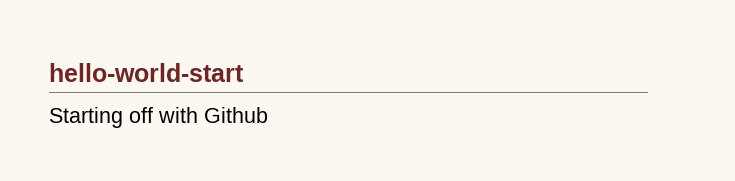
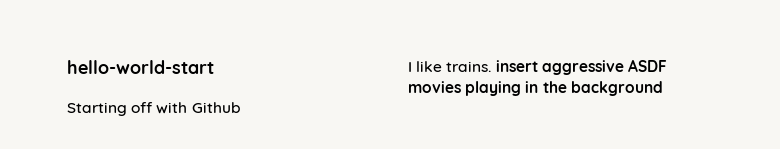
+ I like trains. insert aggressive ASDF movies playing in the background

